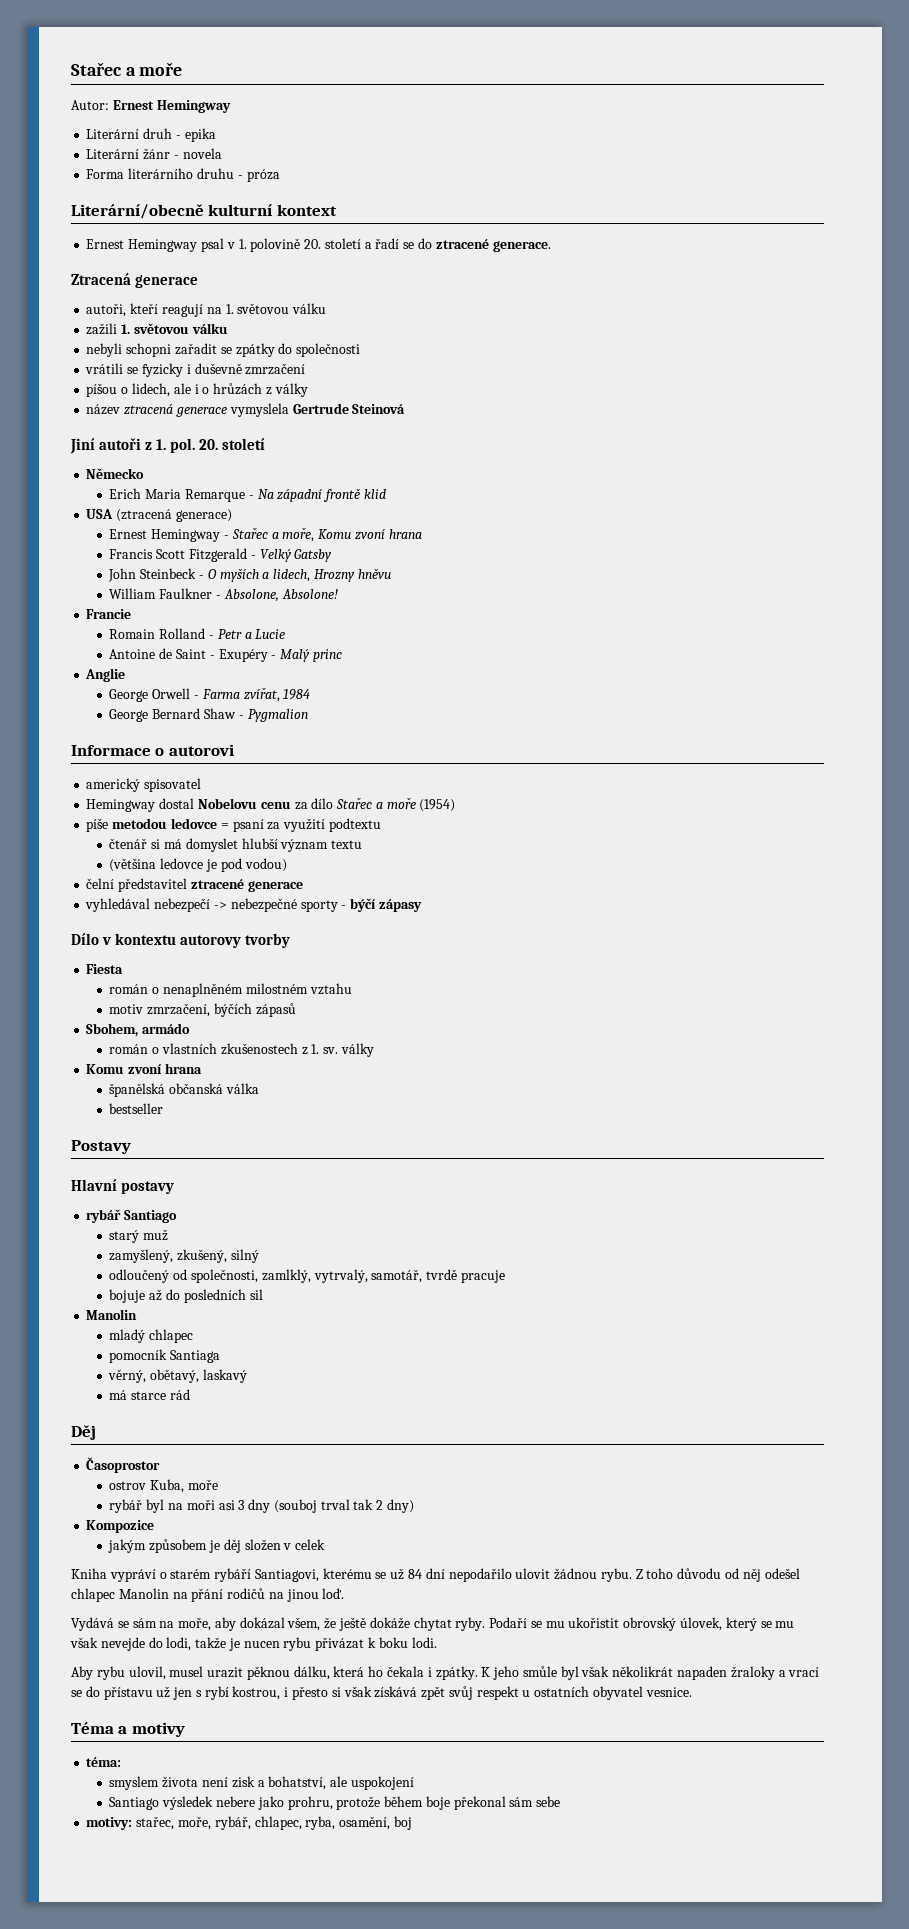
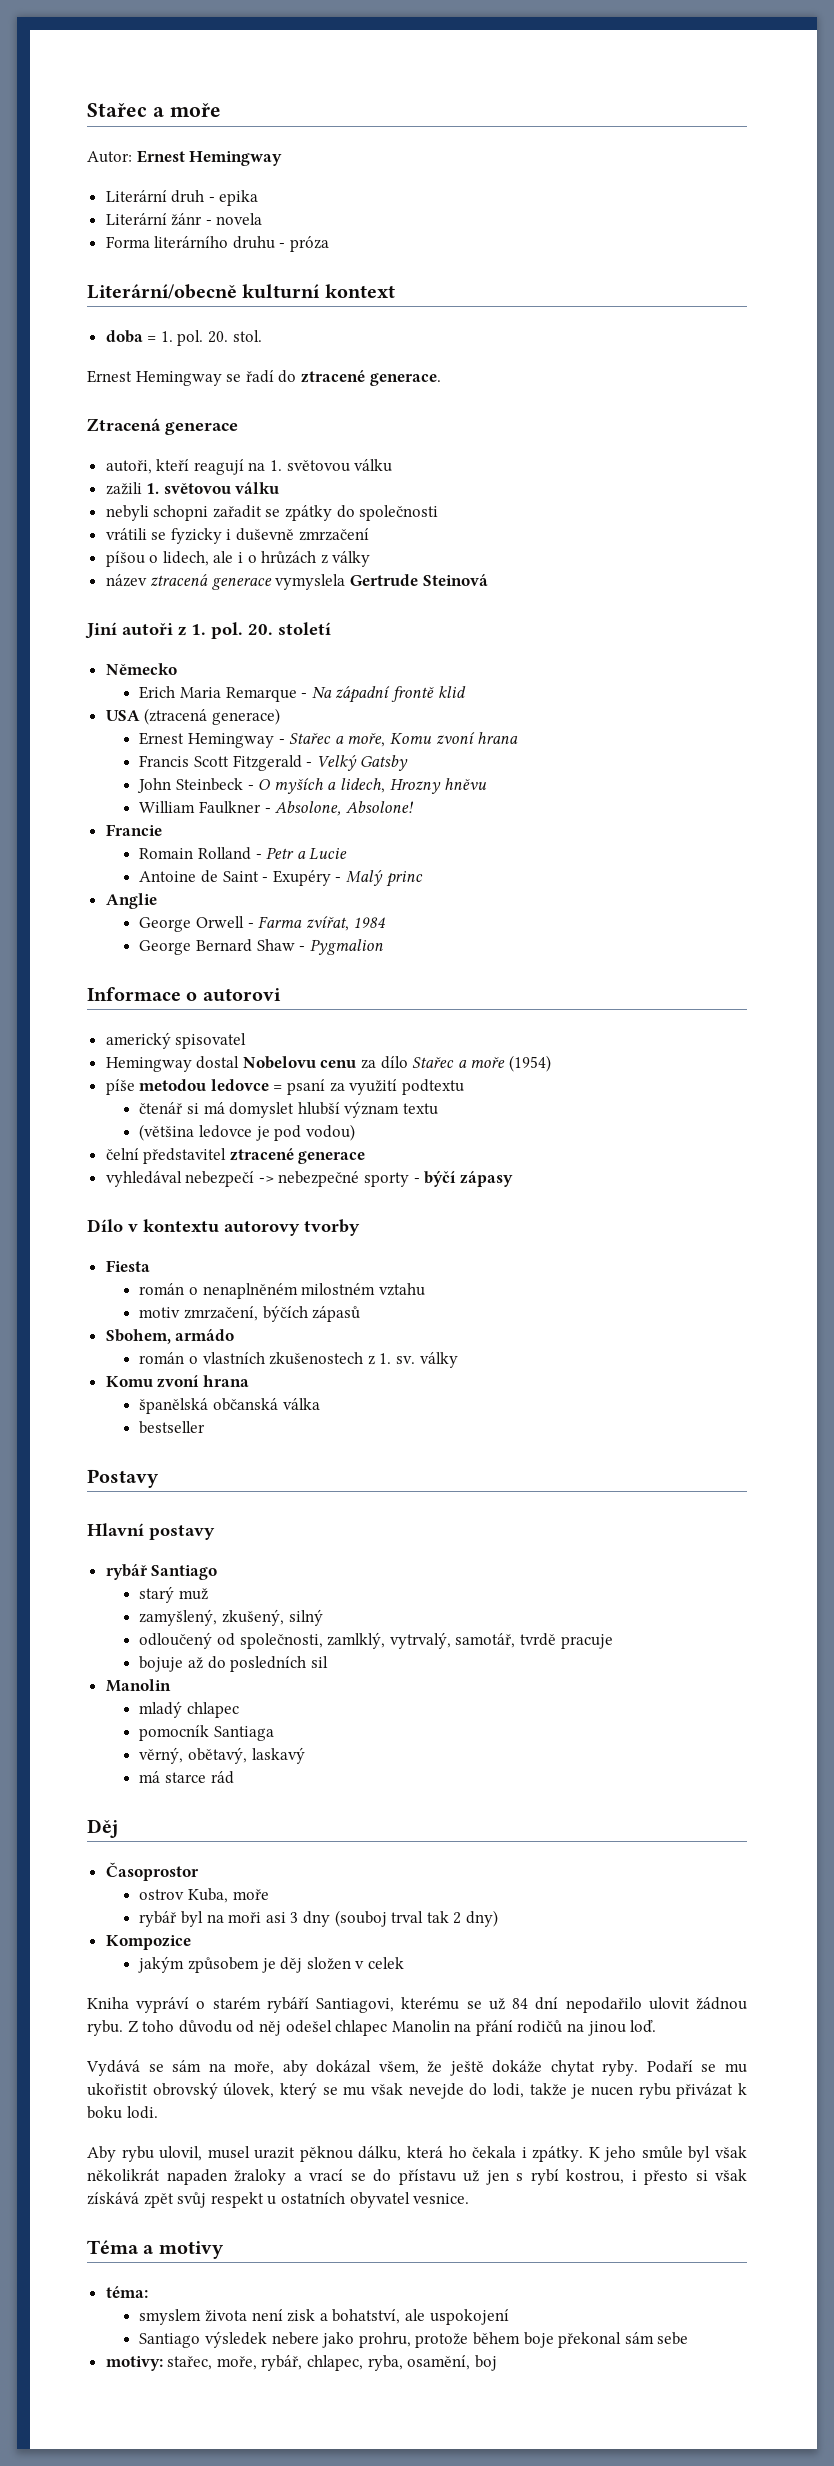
- Ernest Hemingway psal v 1. polovině 20. století a řadí se do ztracené generace.
+ doba = 1. pol. 20. stol.
+ Ernest Hemingway se řadí do ztracené generace.

